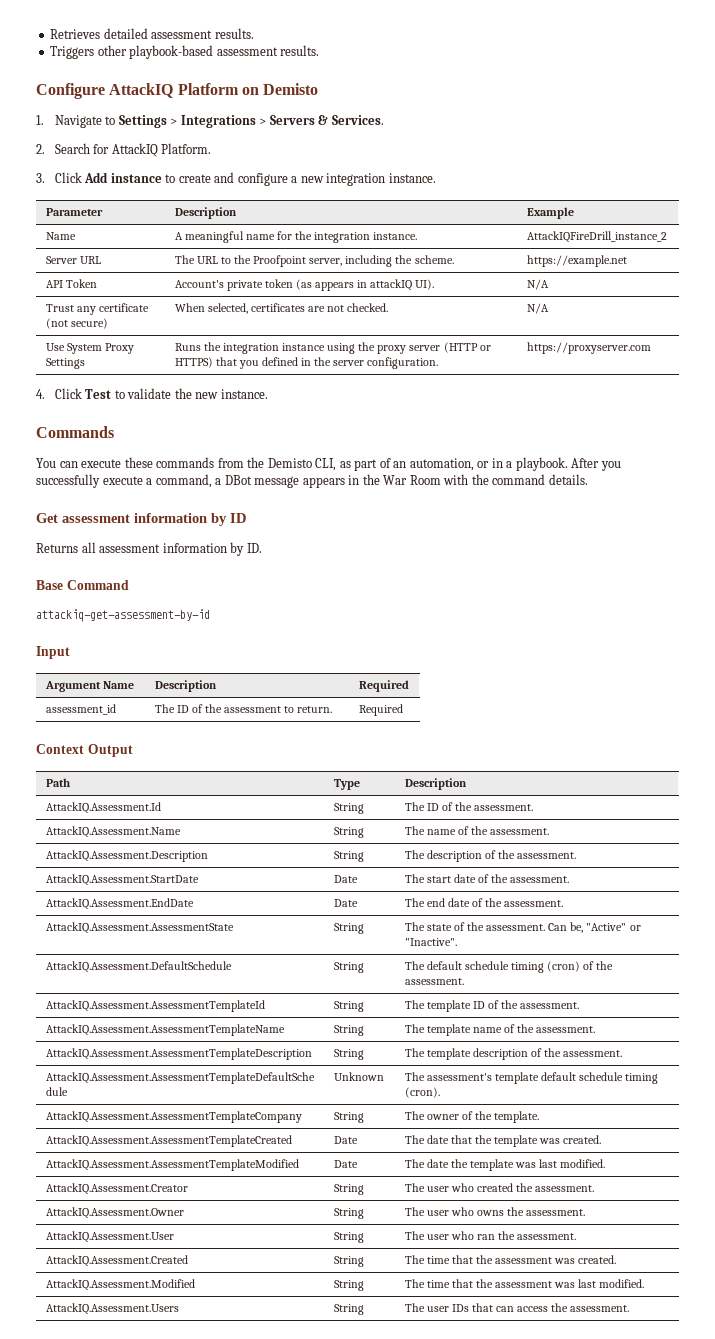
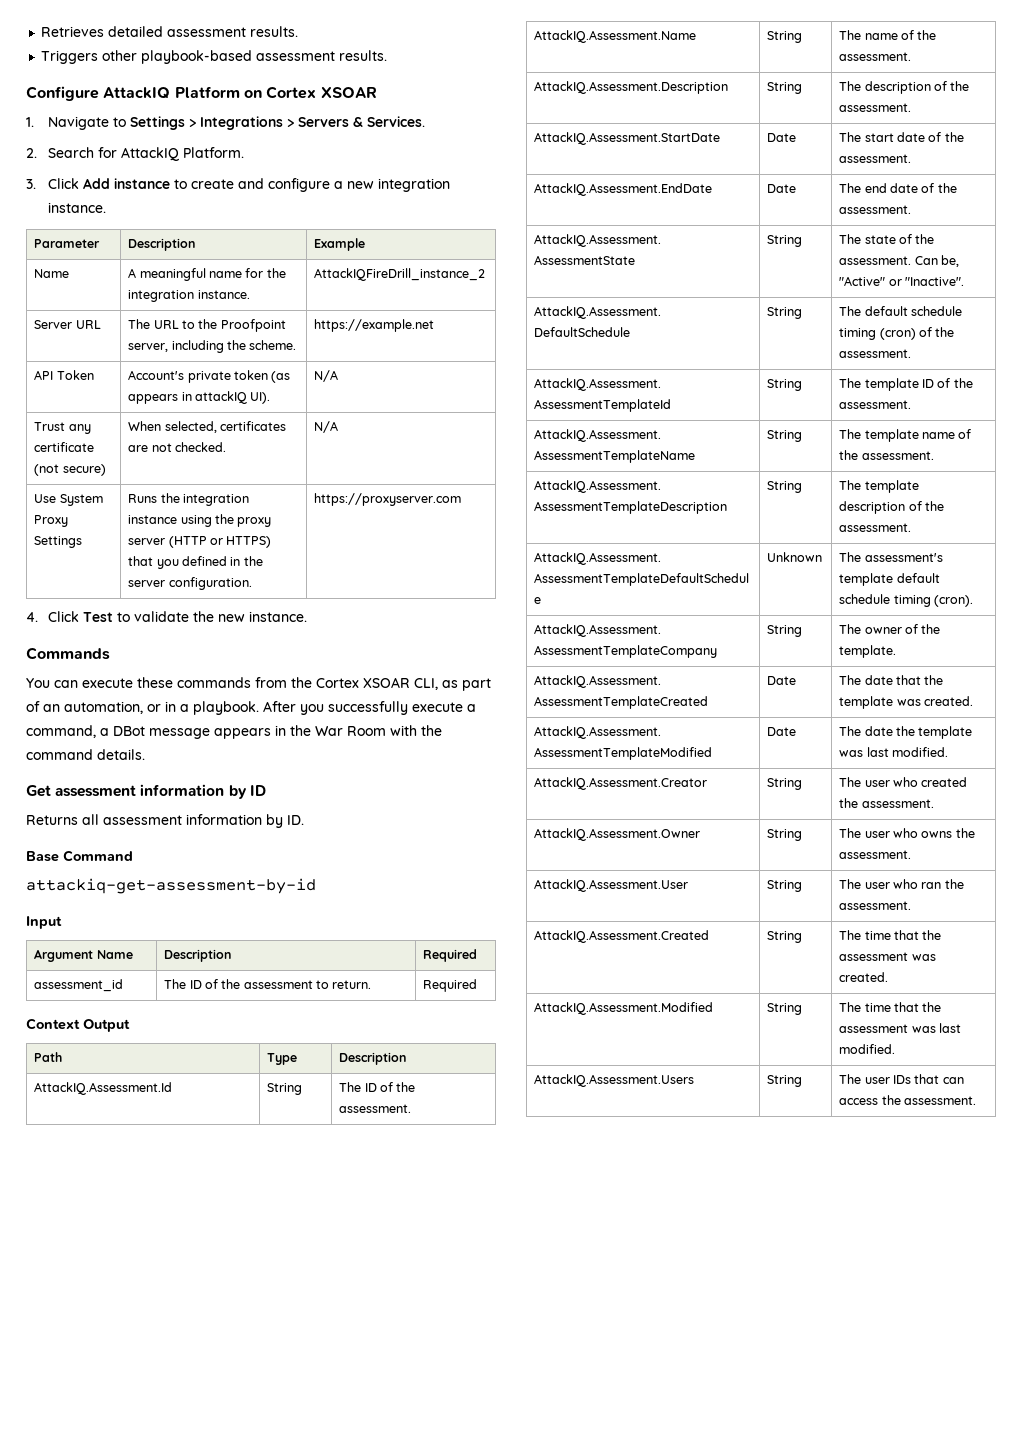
- Configure AttackIQ Platform on Demisto
+ Configure AttackIQ Platform on Cortex XSOAR
- You can execute these commands from the Demisto CLI, as part of an automation, or in a playbook.
+ You can execute these commands from the Cortex XSOAR CLI, as part of an automation, or in a playbook.

